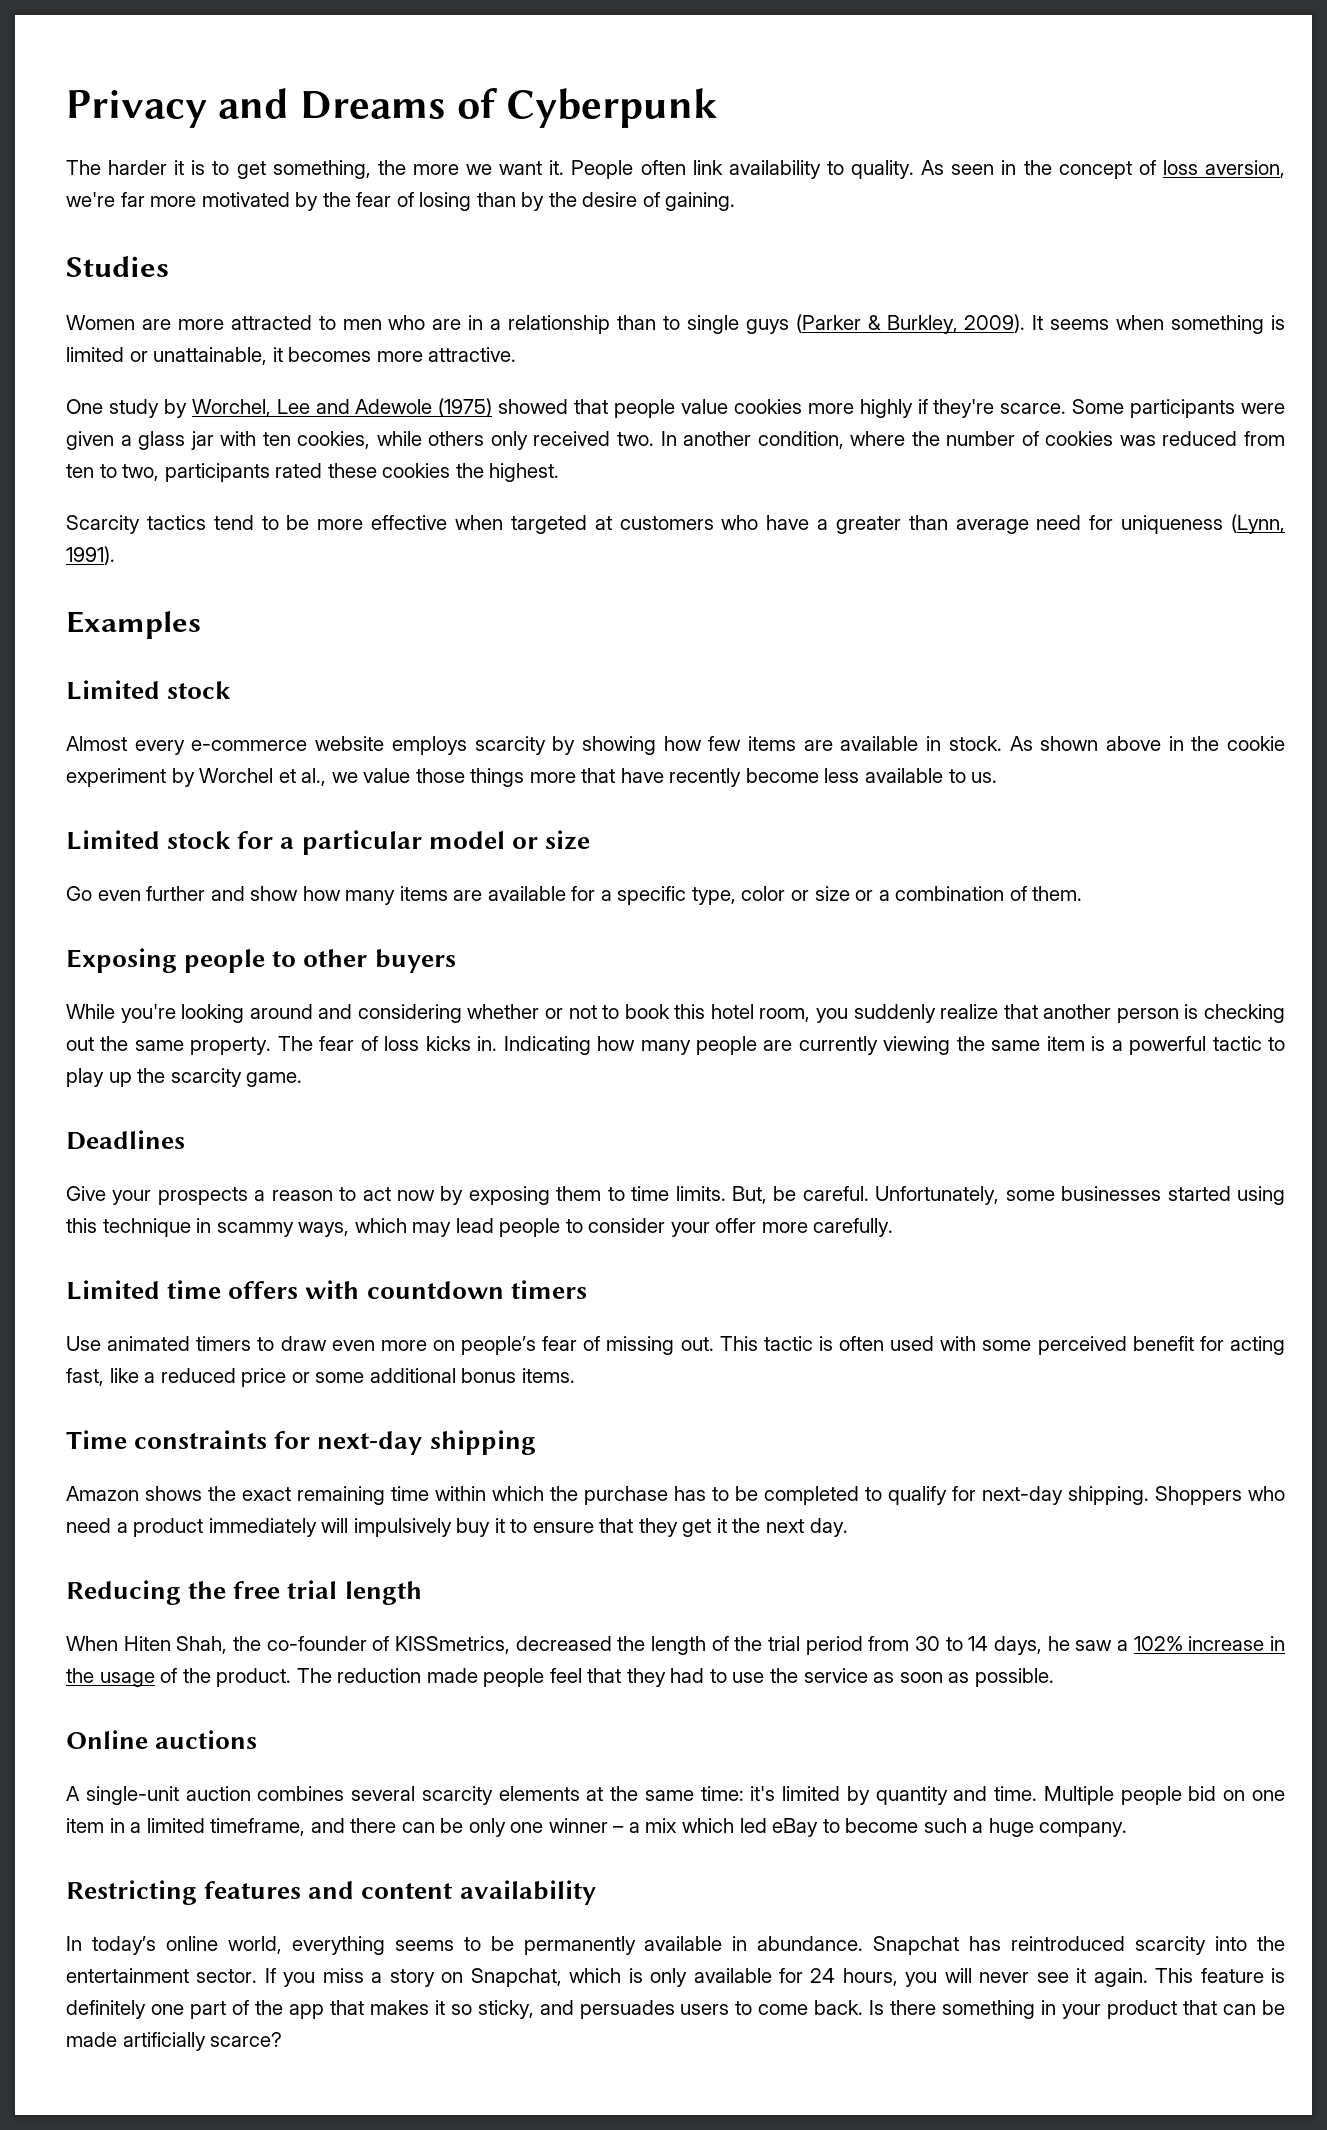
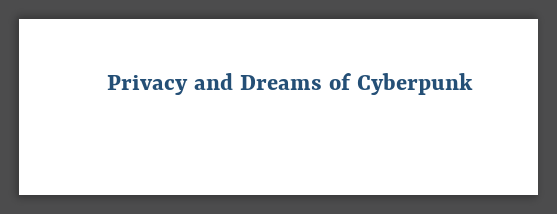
- The harder it is to get something, the more we want it. People often link availability to quality. As seen in the concept of loss aversion, we're far more motivated by the fear of losing than by the desire of gaining.
- Studies
- Women are more attracted to men who are in a relationship than to single guys (Parker & Burkley, 2009). It seems when something is limited or unattainable, it becomes more attractive.
- One study by Worchel, Lee and Adewole (1975) showed that people value cookies more highly if they're scarce. Some participants were given a glass jar with ten cookies, while others only received two. In another condition, where the number of cookies was reduced from ten to two, participants rated these cookies the highest.
- Scarcity tactics tend to be more effective when targeted at customers who have a greater than average need for uniqueness (Lynn, 1991).
- Examples
- Limited stock
- Almost every e-commerce website employs scarcity by showing how few items are available in stock. As shown above in the cookie experiment by Worchel et al., we value those things more that have recently become less available to us.
- Limited stock for a particular model or size
- Go even further and show how many items are available for a specific type, color or size or a combination of them.
- Exposing people to other buyers
- While you're looking around and considering whether or not to book this hotel room, you suddenly realize that another person is checking out the same property. The fear of loss kicks in. Indicating how many people are currently viewing the same item is a powerful tactic to play up the scarcity game.
- Deadlines
- Give your prospects a reason to act now by exposing them to time limits. But, be careful. Unfortunately, some businesses started using this technique in scammy ways, which may lead people to consider your offer more carefully.
- Limited time offers with countdown timers
- Use animated timers to draw even more on people’s fear of missing out. This tactic is often used with some perceived benefit for acting fast, like a reduced price or some additional bonus items.
- Time constraints for next-day shipping
- Amazon shows the exact remaining time within which the purchase has to be completed to qualify for next-day shipping. Shoppers who need a product immediately will impulsively buy it to ensure that they get it the next day.
- Reducing the free trial length
- When Hiten Shah, the co-founder of KISSmetrics, decreased the length of the trial period from 30 to 14 days, he saw a 102% increase in the usage of the product. The reduction made people feel that they had to use the service as soon as possible.
- Online auctions
- A single-unit auction combines several scarcity elements at the same time: it's limited by quantity and time. Multiple people bid on one item in a limited timeframe, and there can be only one winner – a mix which led eBay to become such a huge company.
- Restricting features and content availability
- In today’s online world, everything seems to be permanently available in abundance. Snapchat has reintroduced scarcity into the entertainment sector. If you miss a story on Snapchat, which is only available for 24 hours, you will never see it again. This feature is definitely one part of the app that makes it so sticky, and persuades users to come back. Is there something in your product that can be made artificially scarce?

